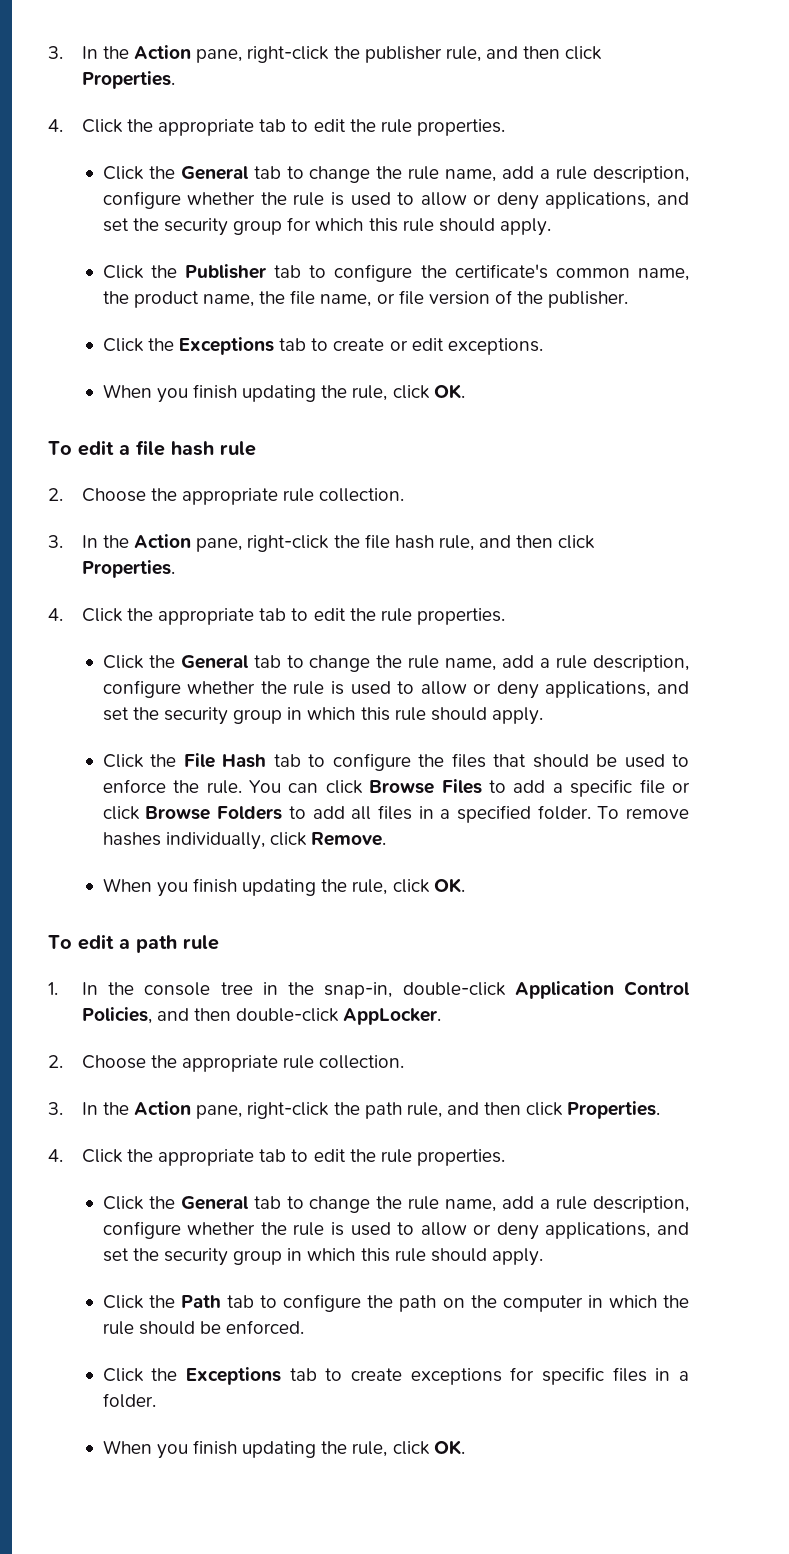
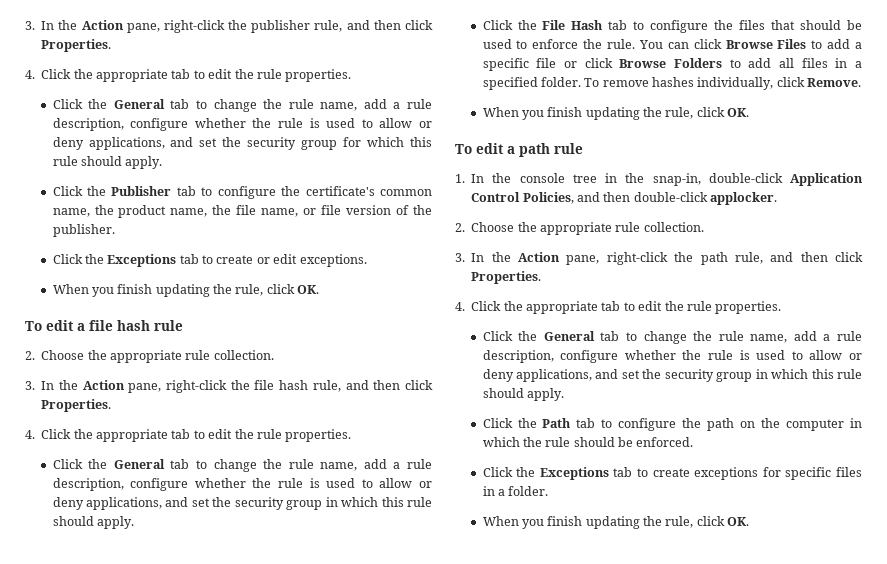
- 1. In the console tree in the snap-in, double-click Application Control Policies, and then double-click AppLocker.
+ 1. In the console tree in the snap-in, double-click Application Control Policies, and then double-click applocker.

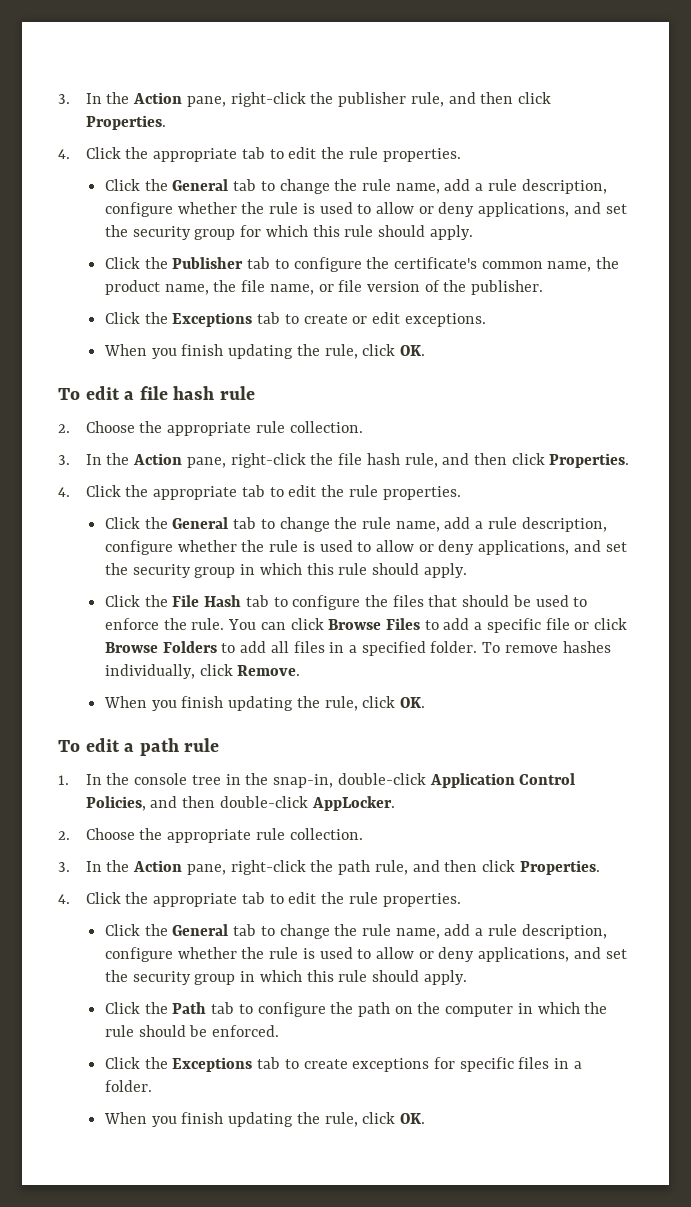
- 1. In the console tree in the snap-in, double-click Application Control Policies, and then double-click applocker.
+ 1. In the console tree in the snap-in, double-click Application Control Policies, and then double-click AppLocker.

